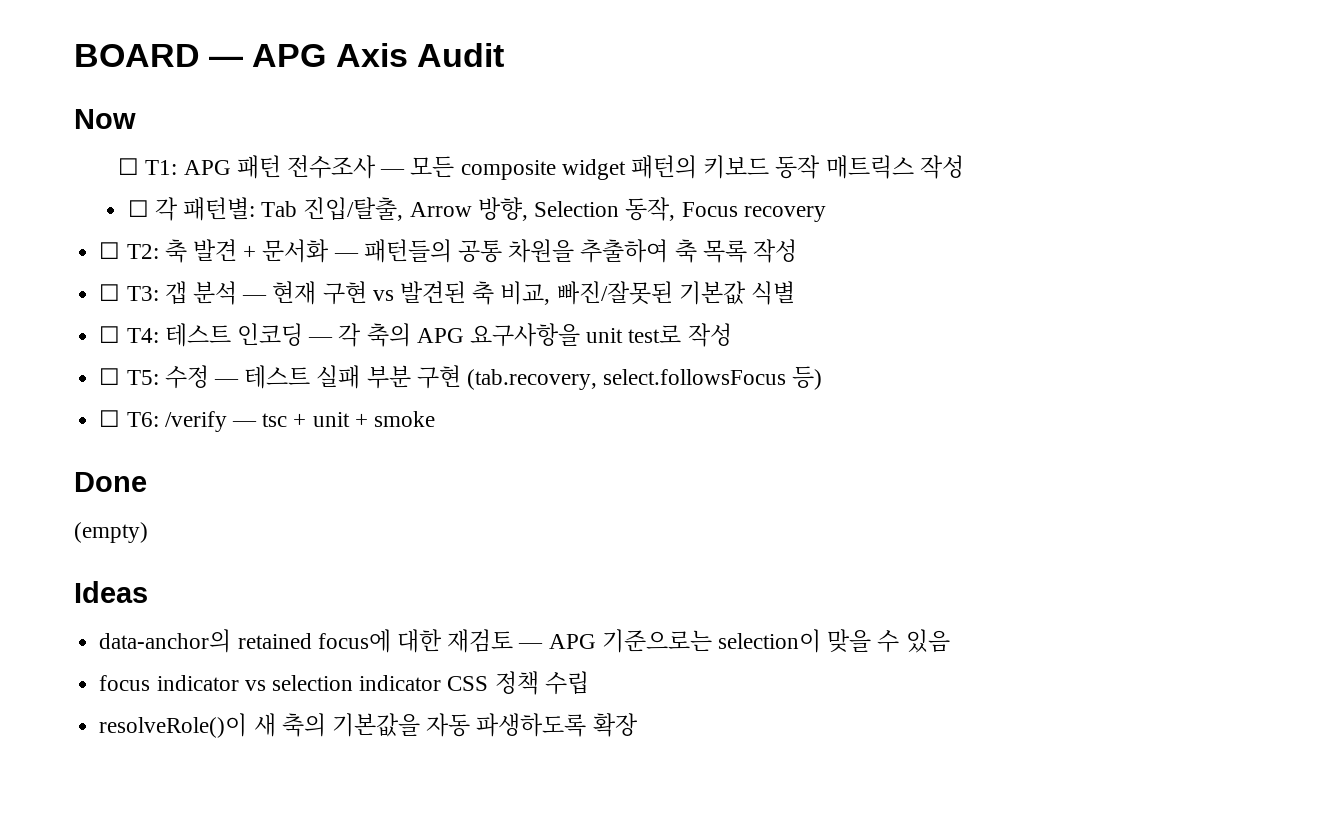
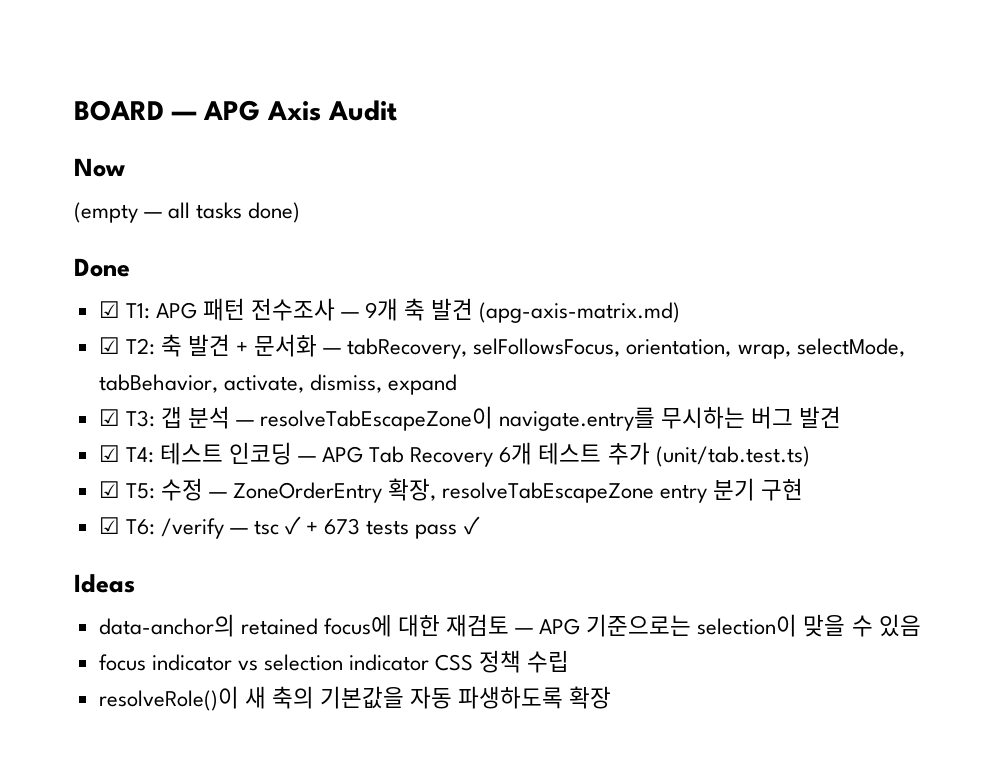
- ☐ T1: APG 패턴 전수조사 — 모든 composite widget 패턴의 키보드 동작 매트릭스 작성
- ☐ 각 패턴별: Tab 진입/탈출, Arrow 방향, Selection 동작, Focus recovery
- ☐ T2: 축 발견 + 문서화 — 패턴들의 공통 차원을 추출하여 축 목록 작성
- ☐ T3: 갭 분석 — 현재 구현 vs 발견된 축 비교, 빠진/잘못된 기본값 식별
- ☐ T4: 테스트 인코딩 — 각 축의 APG 요구사항을 unit test로 작성
- ☐ T5: 수정 — 테스트 실패 부분 구현 (tab.recovery, select.followsFocus 등)
- ☐ T6: /verify — tsc + unit + smoke
+ (empty — all tasks done)
  Done
- (empty)
+ ☑ T1: APG 패턴 전수조사 — 9개 축 발견 (apg-axis-matrix.md)
+ ☑ T2: 축 발견 + 문서화 — tabRecovery, selFollowsFocus, orientation, wrap, selectMode, tabBehavior, activate, dismiss, expand
+ ☑ T3: 갭 분석 — resolveTabEscapeZone이 navigate.entry를 무시하는 버그 발견
+ ☑ T4: 테스트 인코딩 — APG Tab Recovery 6개 테스트 추가 (unit/tab.test.ts)
+ ☑ T5: 수정 — ZoneOrderEntry 확장, resolveTabEscapeZone entry 분기 구현
+ ☑ T6: /verify — tsc ✓ + 673 tests pass ✓

